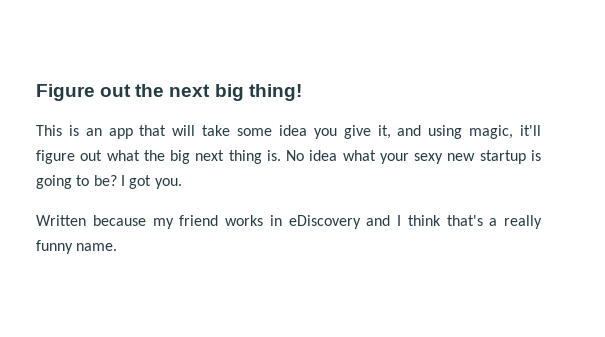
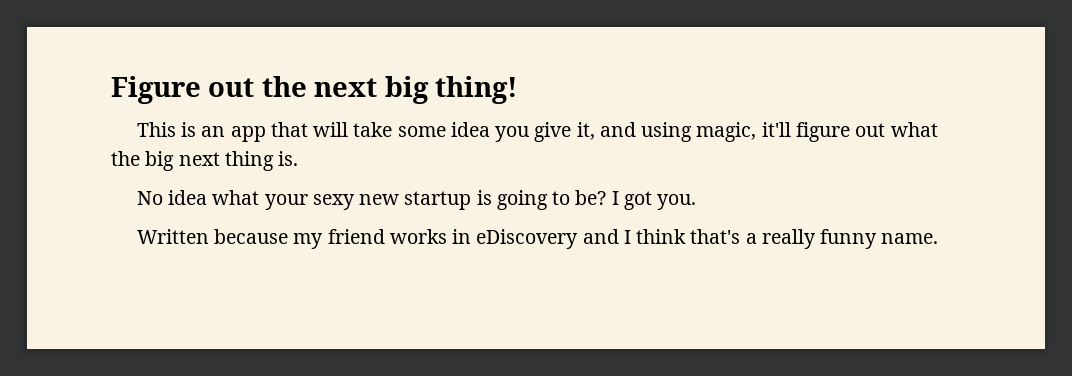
- This is an app that will take some idea you give it, and using magic, it'll figure out what the big next thing is. No idea what your sexy new startup is going to be?
+ This is an app that will take some idea you give it, and using magic, it'll figure out what the big next thing is.
+ No idea what your sexy new startup is going to be?

